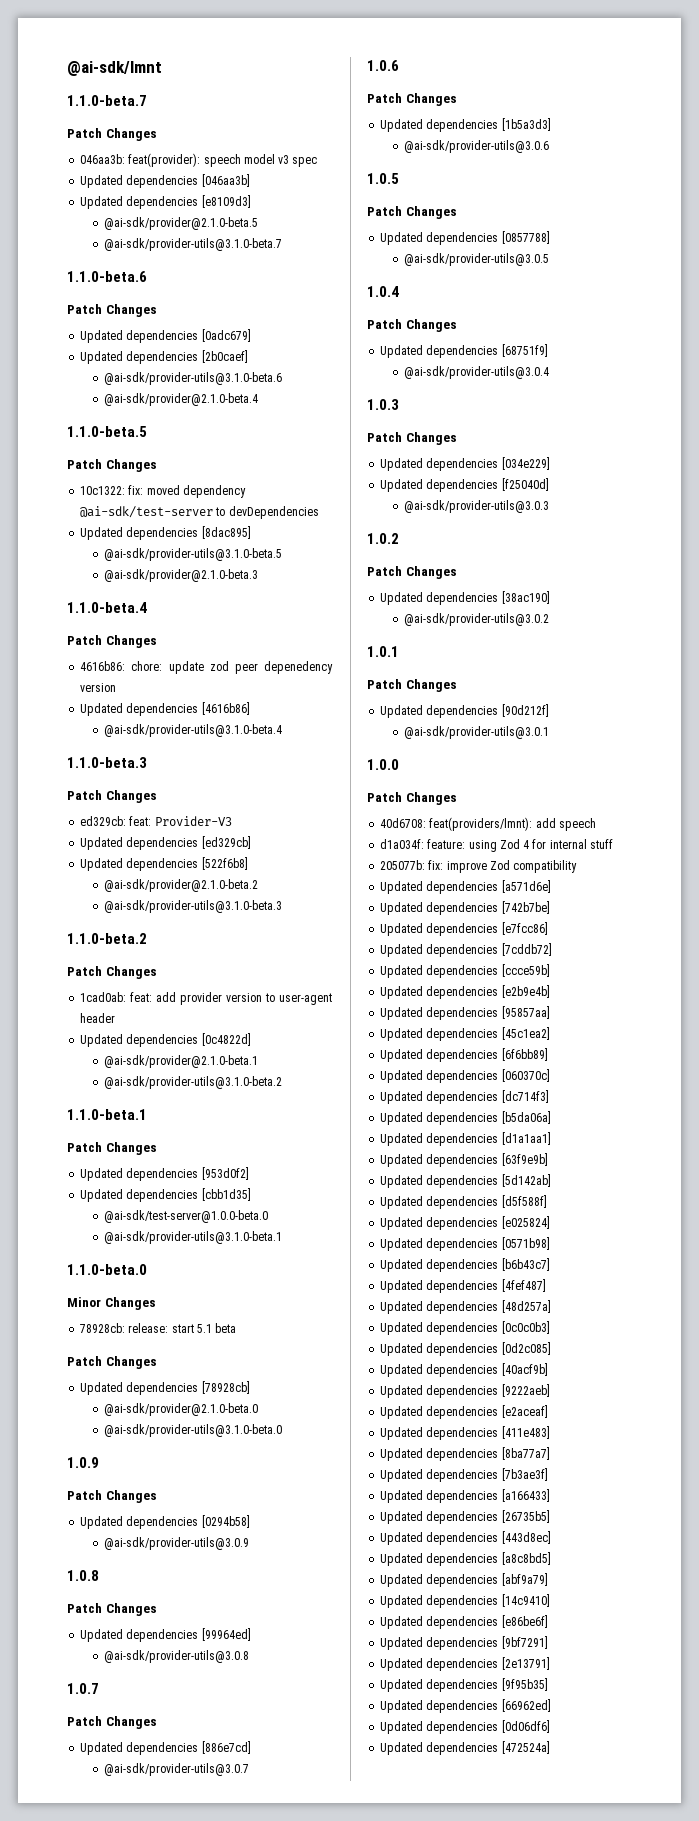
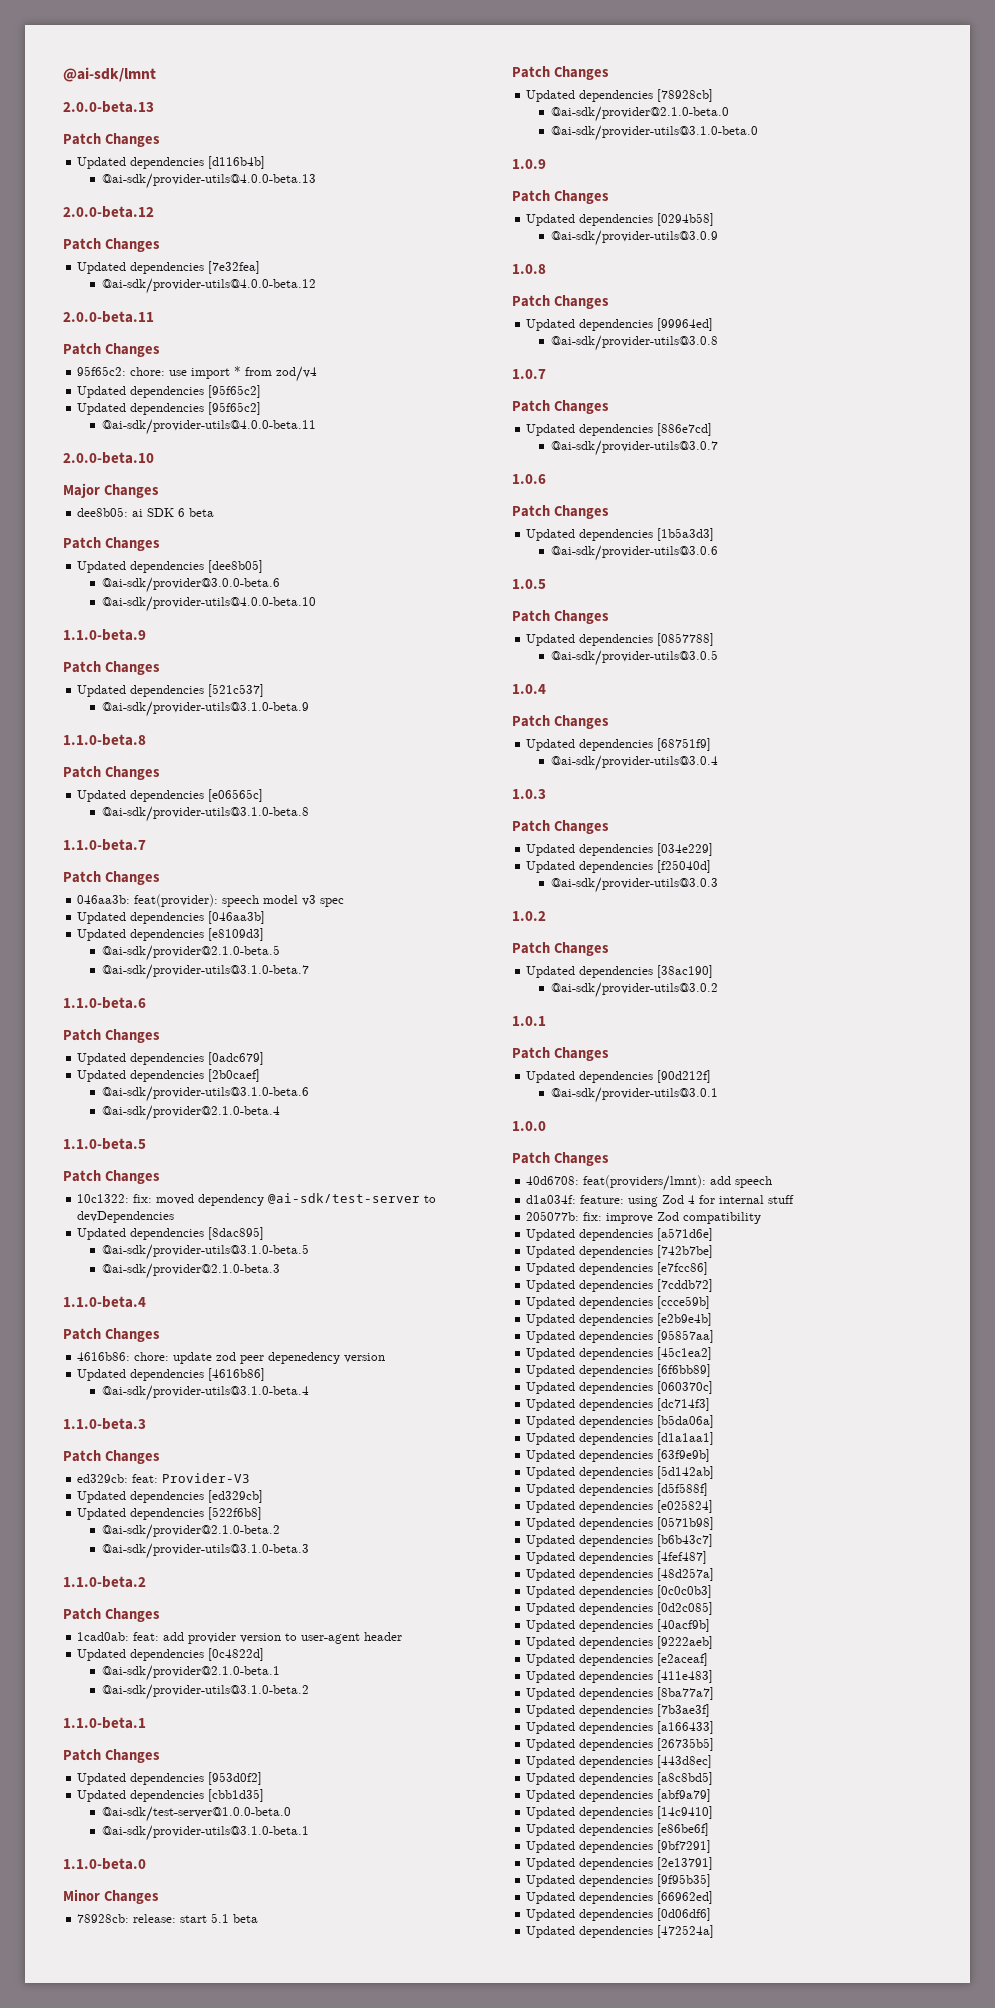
+ 2.0.0-beta.13
+ Patch Changes
+ Updated dependencies [d116b4b]
+ @ai-sdk/provider-utils@4.0.0-beta.13
+ 2.0.0-beta.12
+ Patch Changes
+ Updated dependencies [7e32fea]
+ @ai-sdk/provider-utils@4.0.0-beta.12
+ 2.0.0-beta.11
+ Patch Changes
+ 95f65c2: chore: use import * from zod/v4
+ Updated dependencies [95f65c2]
+ Updated dependencies [95f65c2]
+ @ai-sdk/provider-utils@4.0.0-beta.11
+ 2.0.0-beta.10
+ Major Changes
+ dee8b05: ai SDK 6 beta
+ Patch Changes
+ Updated dependencies [dee8b05]
+ @ai-sdk/provider@3.0.0-beta.6
+ @ai-sdk/provider-utils@4.0.0-beta.10
+ 1.1.0-beta.9
+ Patch Changes
+ Updated dependencies [521c537]
+ @ai-sdk/provider-utils@3.1.0-beta.9
+ 1.1.0-beta.8
+ Patch Changes
+ Updated dependencies [e06565c]
+ @ai-sdk/provider-utils@3.1.0-beta.8

